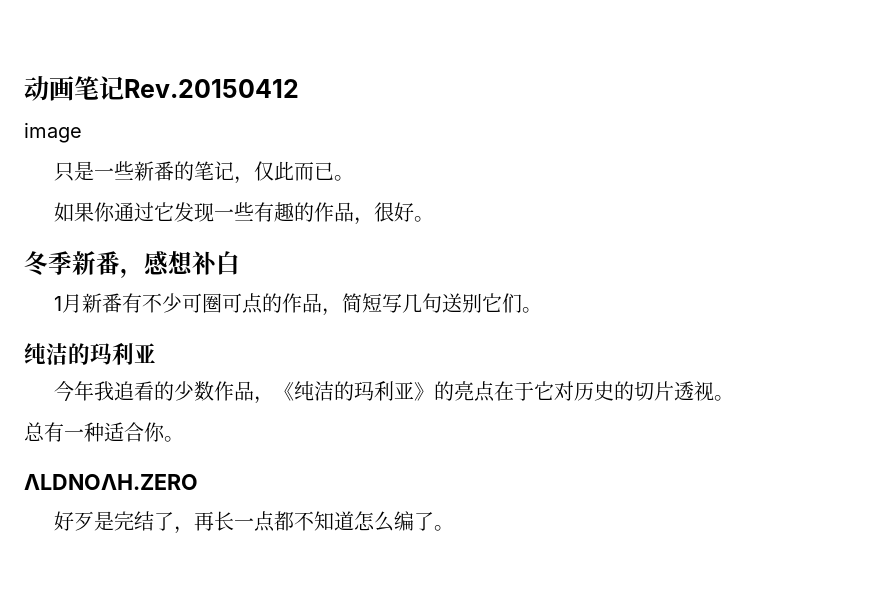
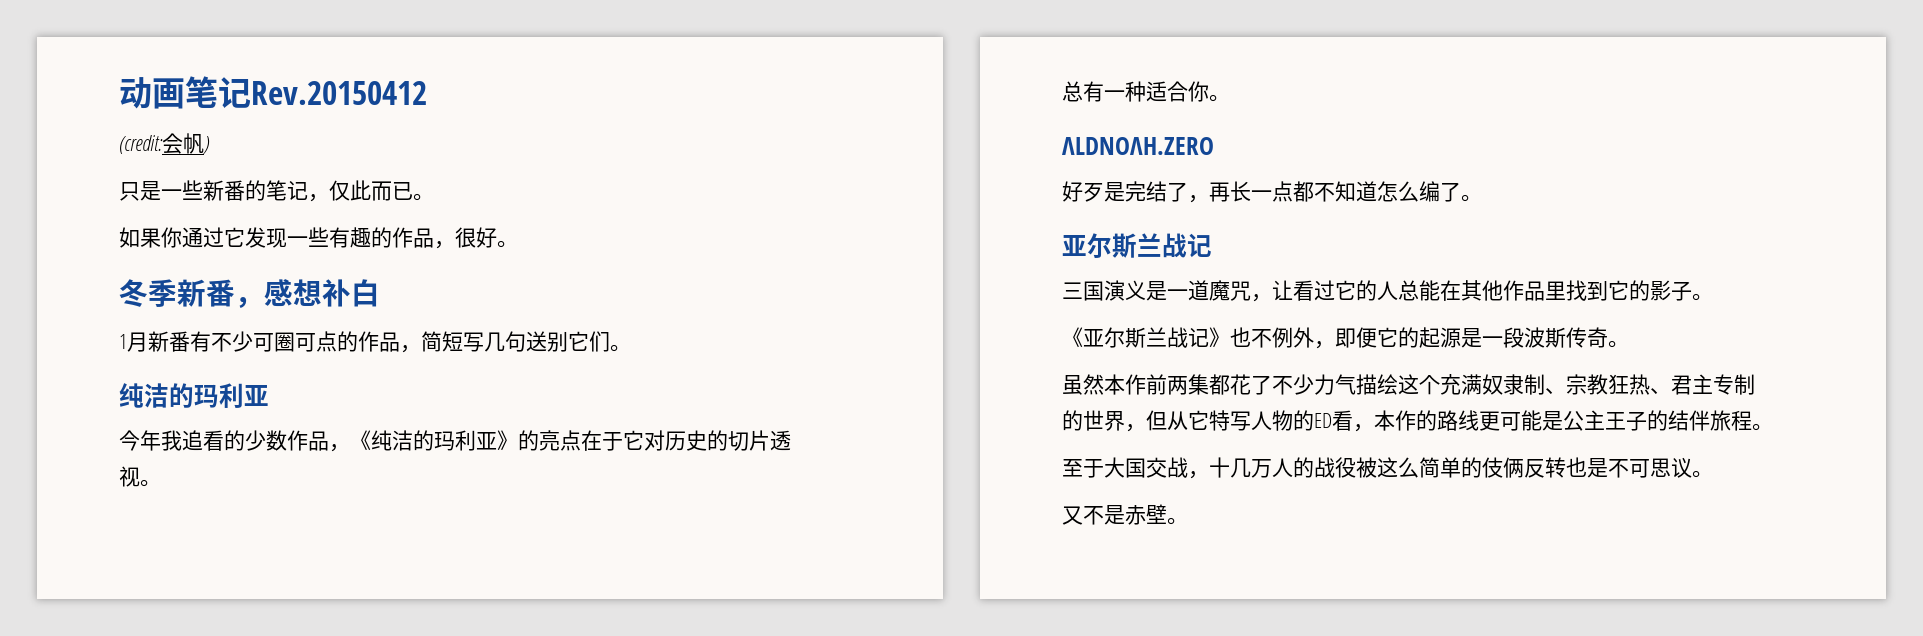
- image
+ (credit:会帆)
  好歹是完结了，再长一点都不知道怎么编了。
+ 亚尔斯兰战记
+ 三国演义是一道魔咒，让看过它的人总能在其他作品里找到它的影子。
+ 《亚尔斯兰战记》也不例外，即便它的起源是一段波斯传奇。
+ 虽然本作前两集都花了不少力气描绘这个充满奴隶制、宗教狂热、君主专制的世界，但从它特写人物的ED看，本作的路线更可能是公主王子的结伴旅程。
+ 至于大国交战，十几万人的战役被这么简单的伎俩反转也是不可思议。
+ 又不是赤壁。

